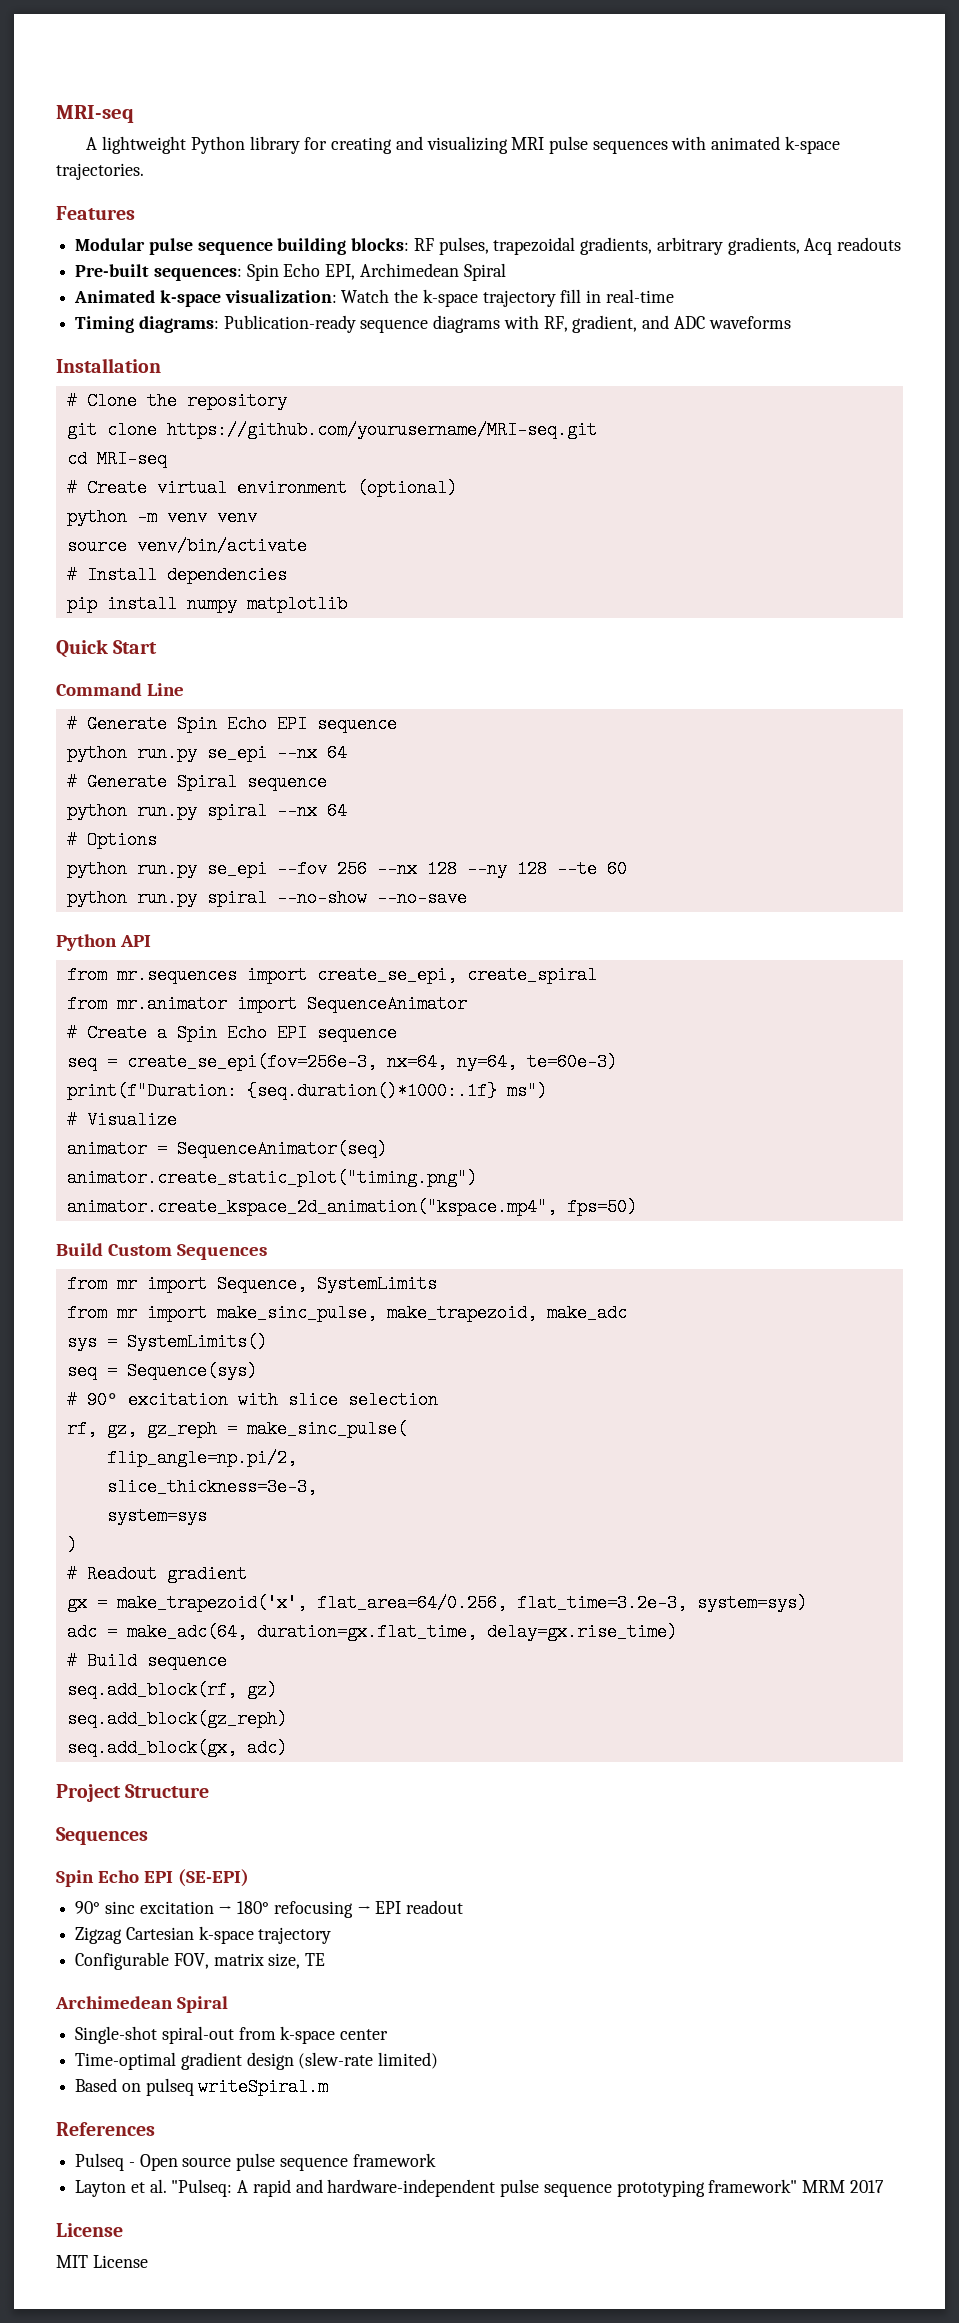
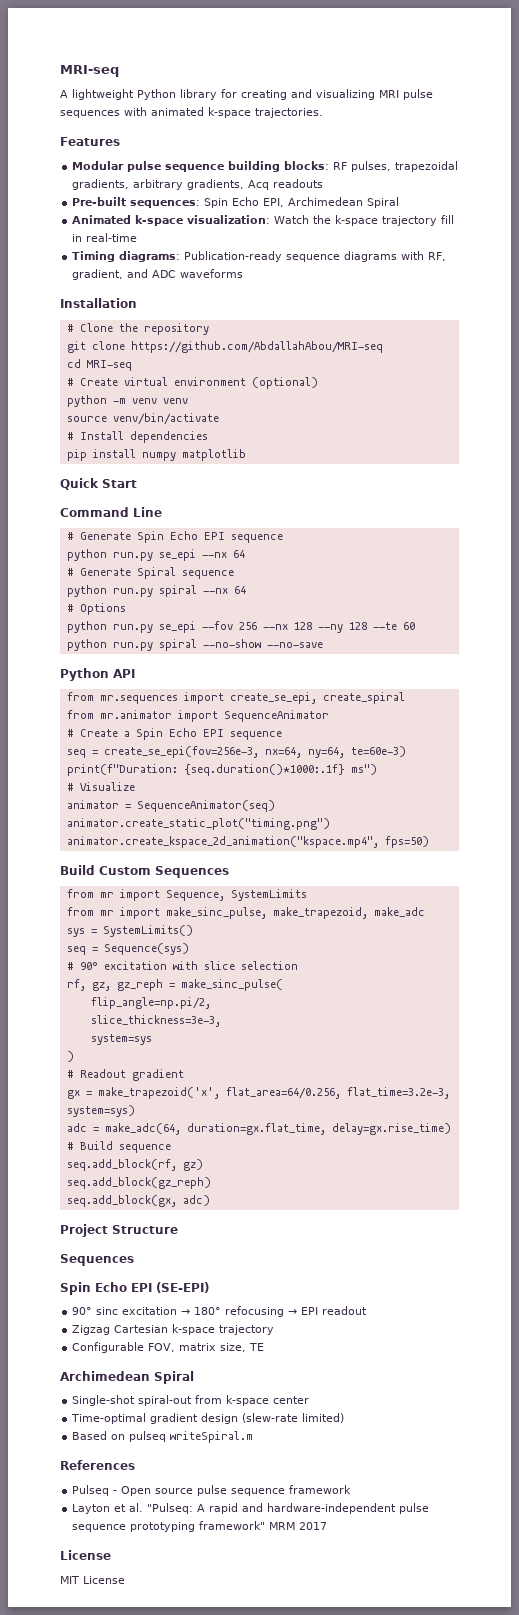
- git clone https://github.com/yourusername/MRI-seq.git
+ git clone https://github.com/AbdallahAbou/MRI-seq

